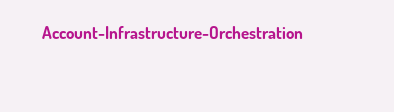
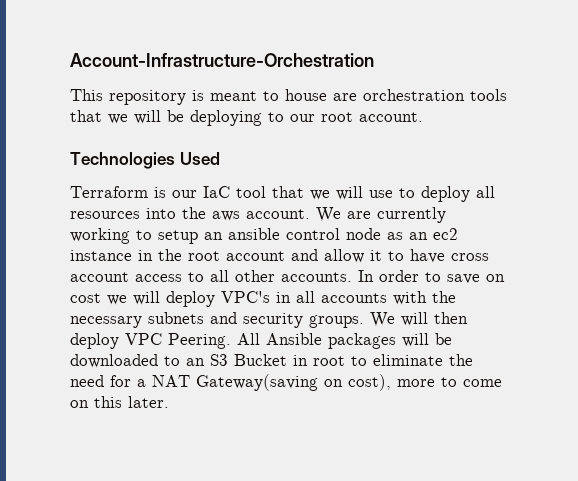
+ This repository is meant to house are orchestration tools that we will be deploying to our root account.
+ Technologies Used
+ Terraform is our IaC tool that we will use to deploy all resources into the aws account. We are currently working to setup an ansible control node as an ec2 instance in the root account and allow it to have cross account access to all other accounts. In order to save on cost we will deploy VPC's in all accounts with the necessary subnets and security groups. We will then deploy VPC Peering. All Ansible packages will be downloaded to an S3 Bucket in root to eliminate the need for a NAT Gateway(saving on cost), more to come on this later.

